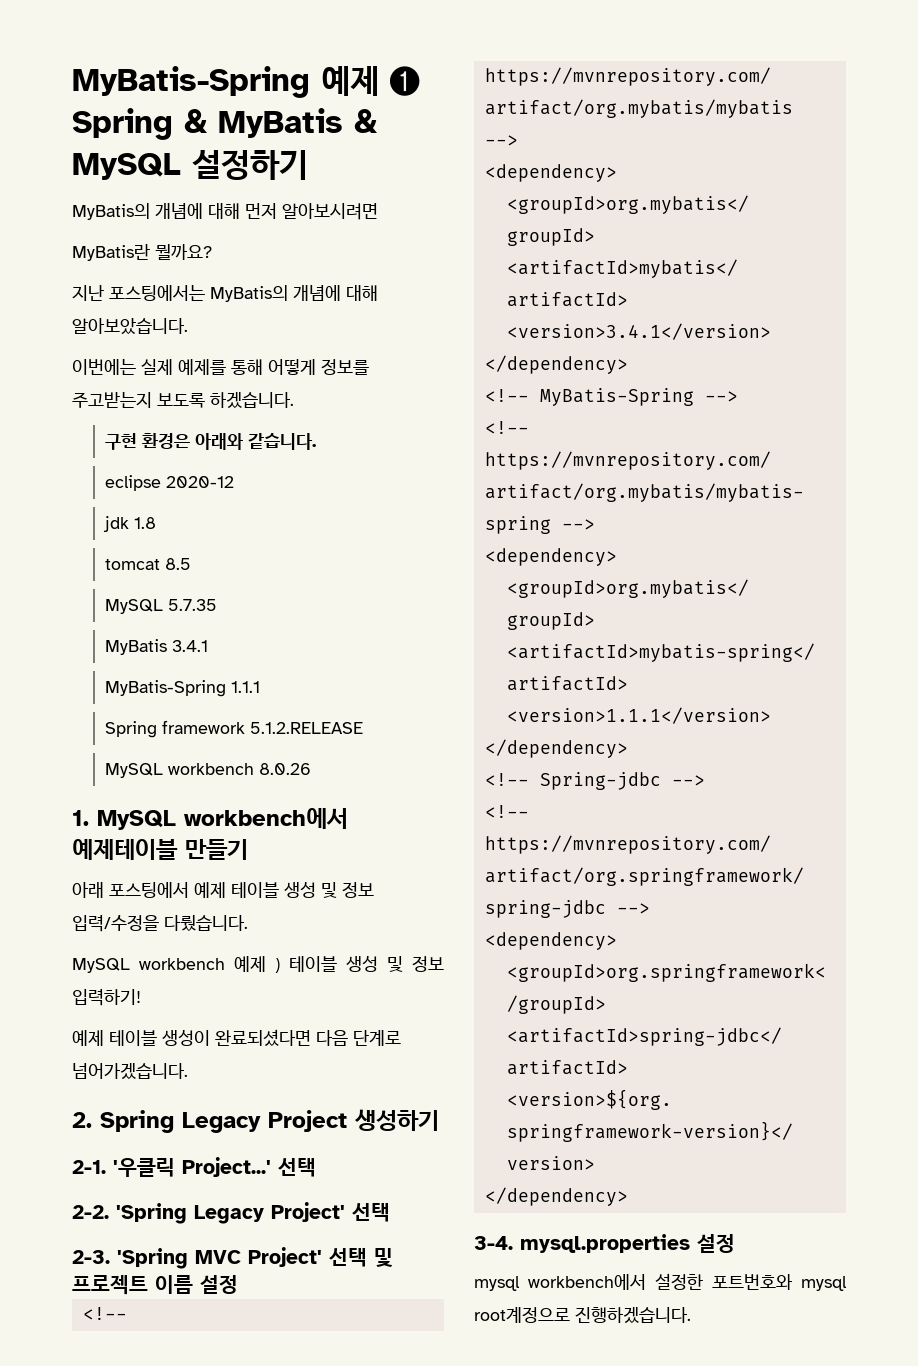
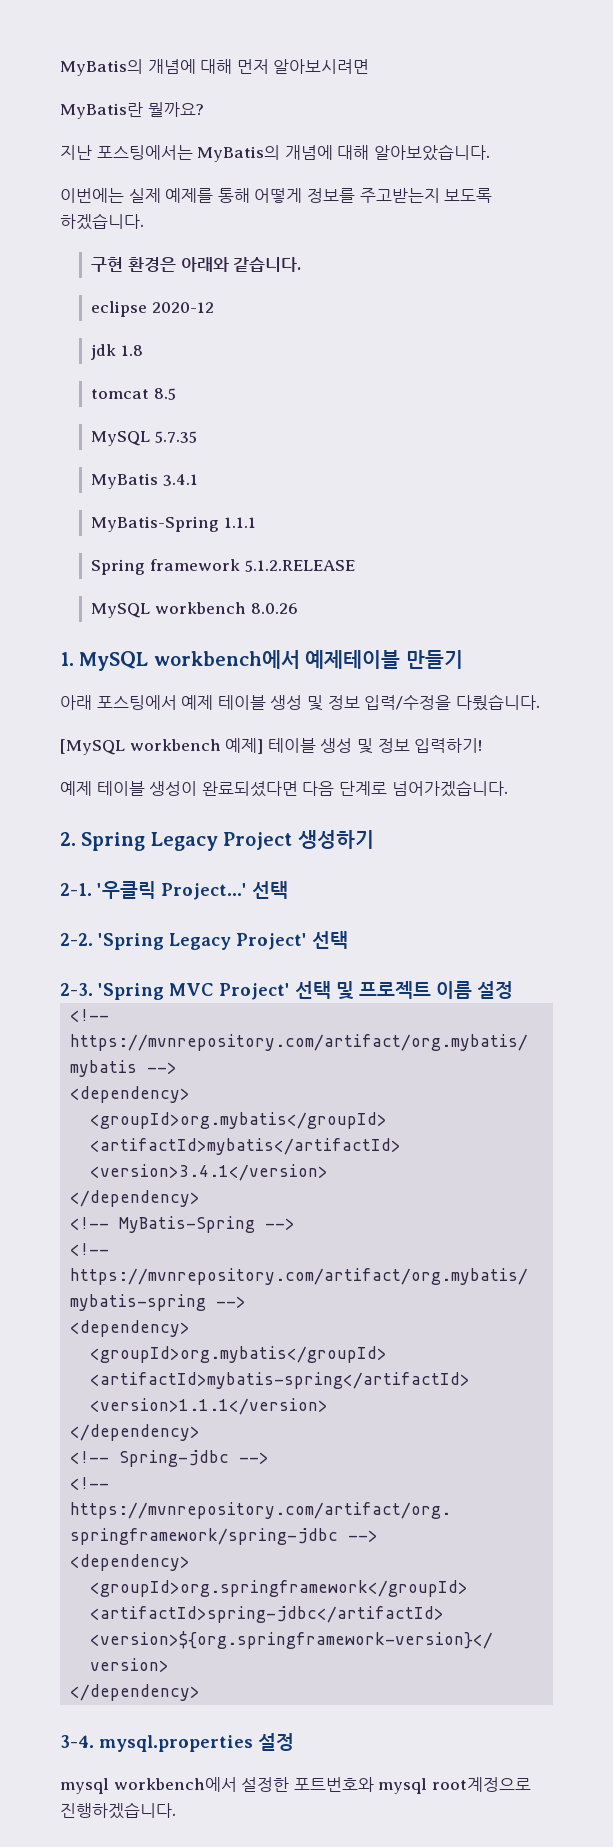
- MyBatis-Spring 예제 ➊ Spring & MyBatis & MySQL 설정하기
- MySQL workbench 예제 ) 테이블 생성 및 정보 입력하기!
+ [MySQL workbench 예제] 테이블 생성 및 정보 입력하기!

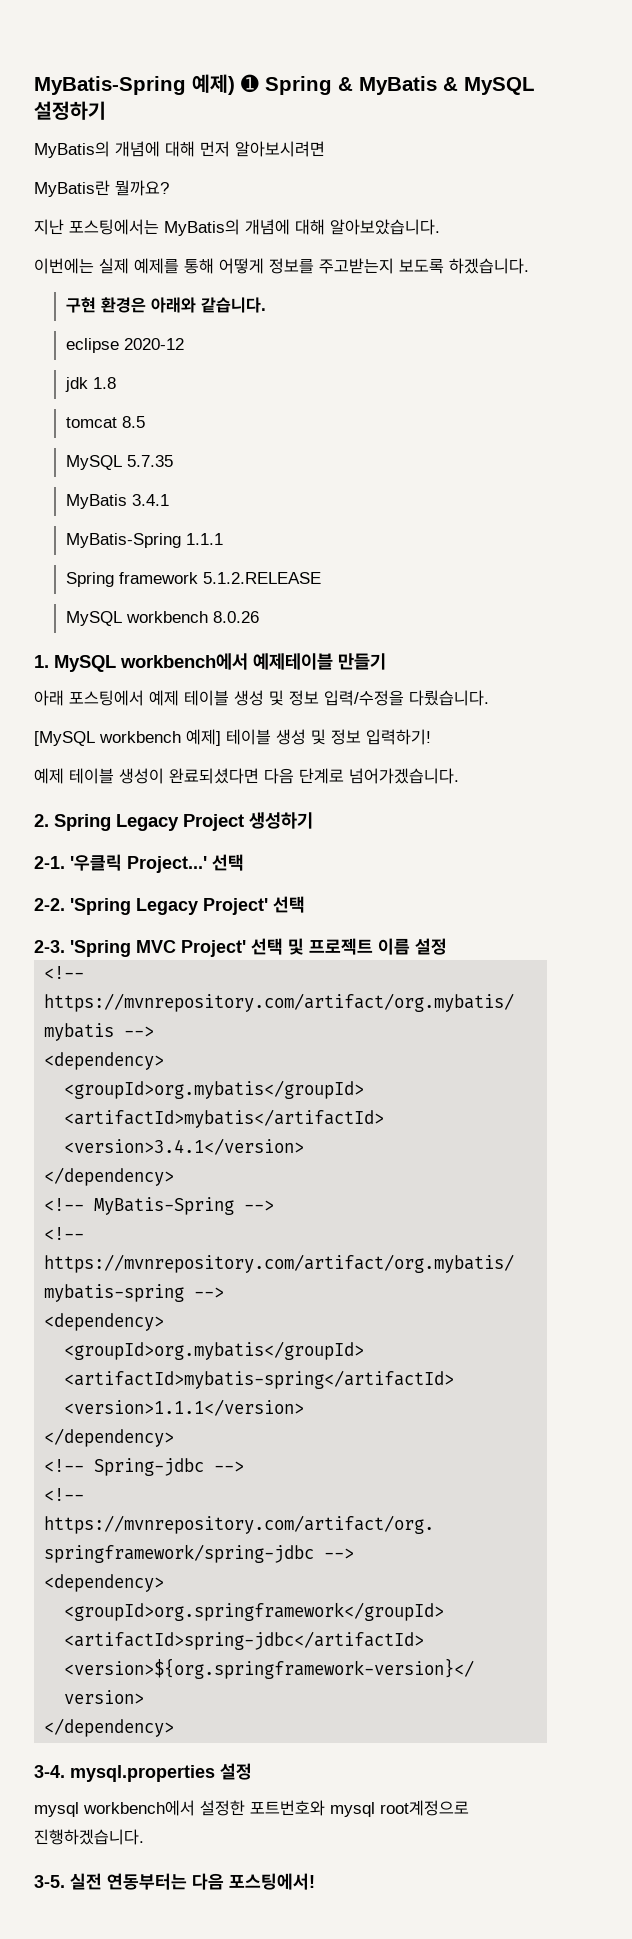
+ MyBatis-Spring 예제) ➊ Spring & MyBatis & MySQL 설정하기
+ 3-5. 실전 연동부터는 다음 포스팅에서!

